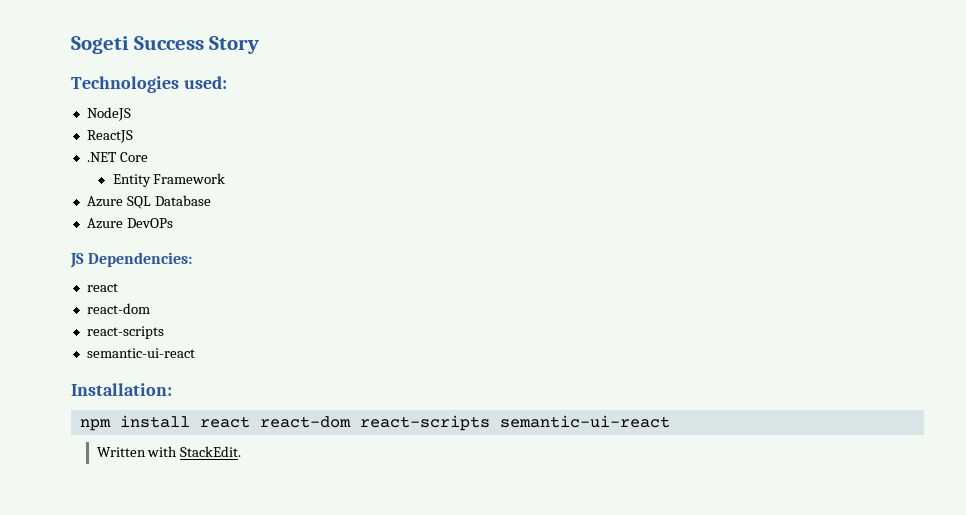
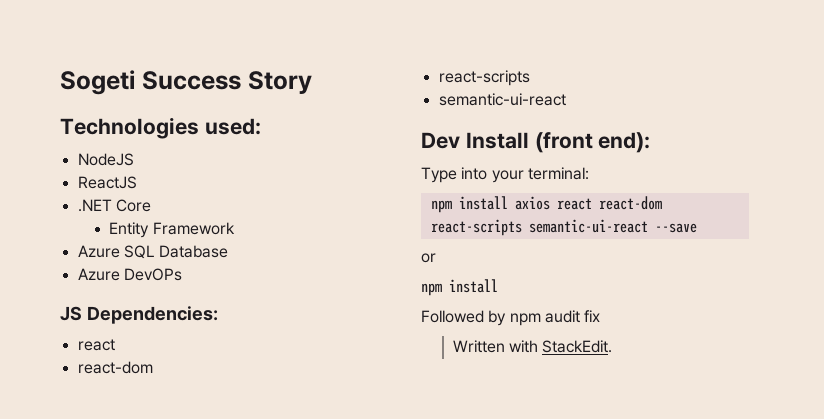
- Installation:
- npm install react react-dom react-scripts semantic-ui-react
+ Dev Install (front end):
+ Type into your terminal:
+ npm install axios react react-dom react-scripts semantic-ui-react --save
+ or
+ npm install
+ Followed by npm audit fix

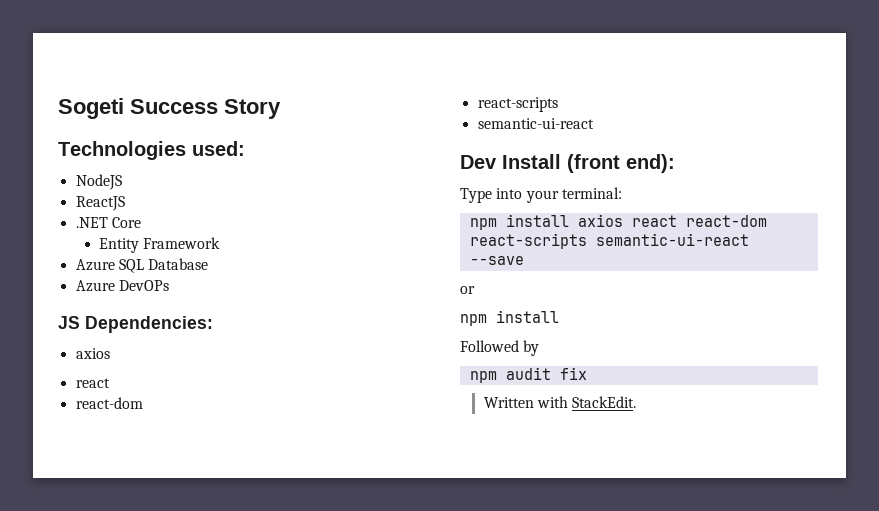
  JS Dependencies:
+ axios
- Followed by npm audit fix
+ Followed by
+ npm audit fix

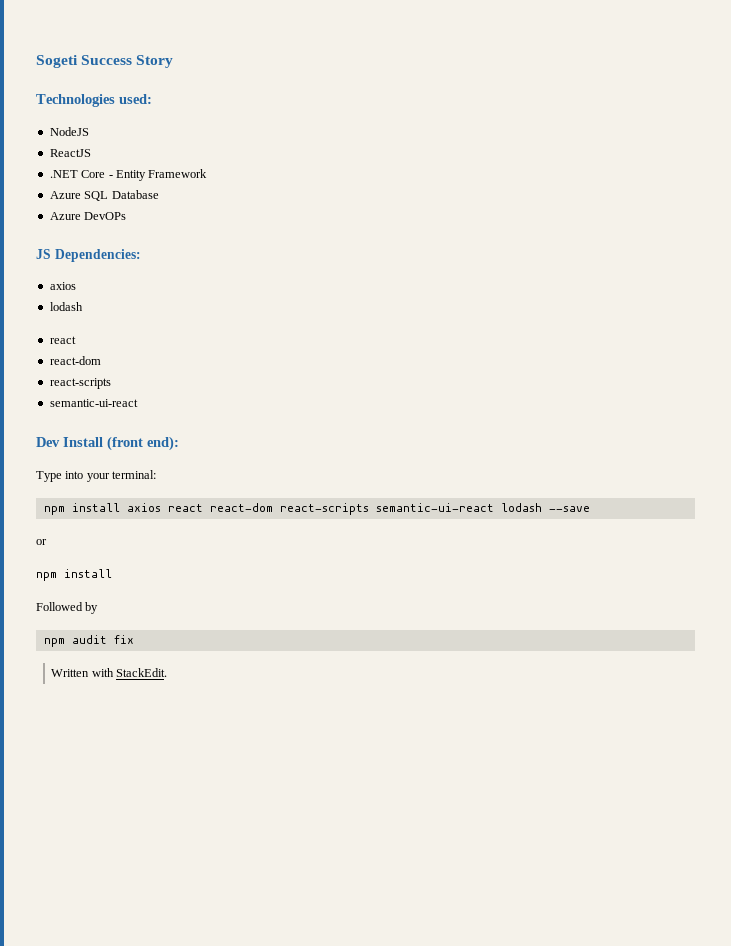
- .NET Core
- Entity Framework
+ .NET Core - Entity Framework
  JS Dependencies:
  axios
+ lodash
- npm install axios react react-dom react-scripts semantic-ui-react --save
+ npm install axios react react-dom react-scripts semantic-ui-react lodash --save

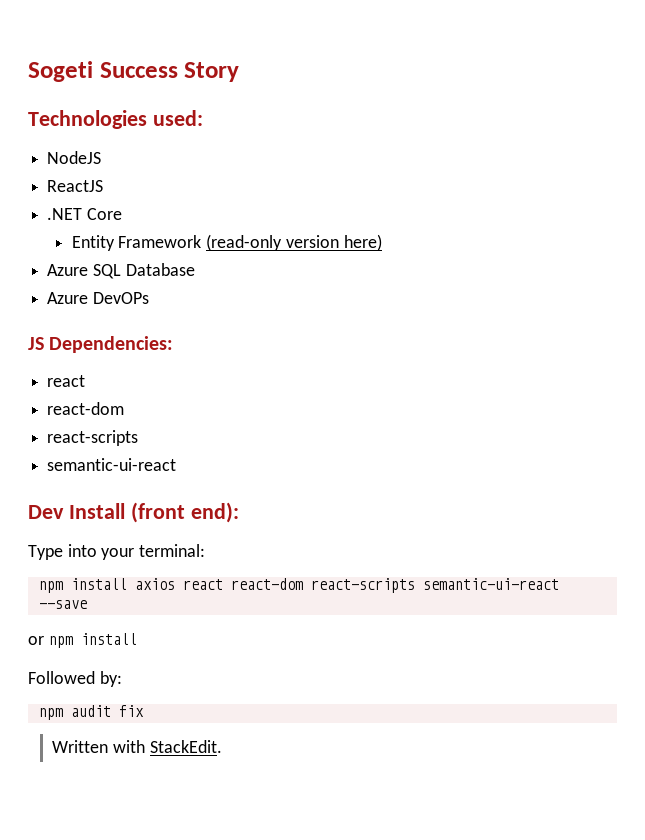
- .NET Core - Entity Framework
+ .NET Core
+ Entity Framework (read-only version here)
  JS Dependencies:
- axios
- lodash
- npm install axios react react-dom react-scripts semantic-ui-react lodash --save
+ npm install axios react react-dom react-scripts semantic-ui-react --save
- or
- npm install
+ or npm install
- Followed by
+ Followed by:

